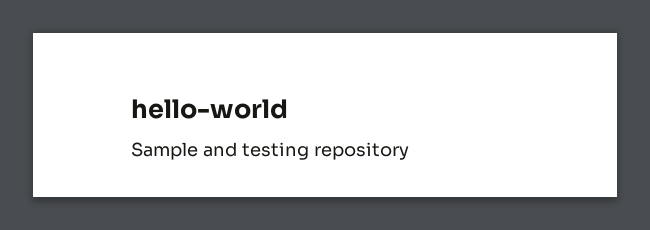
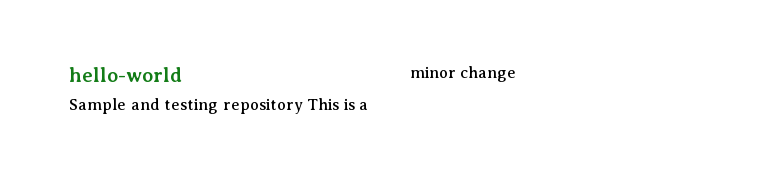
- Sample and testing repository
+ Sample and testing repository This is a minor change

